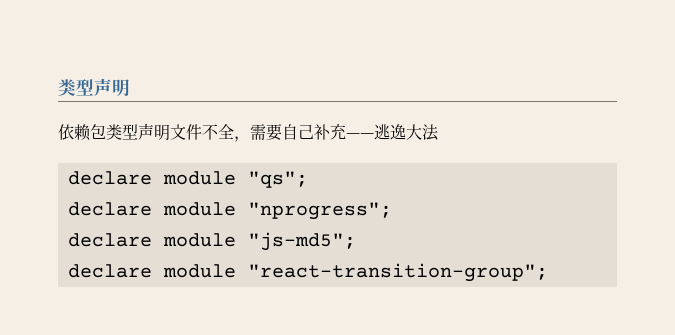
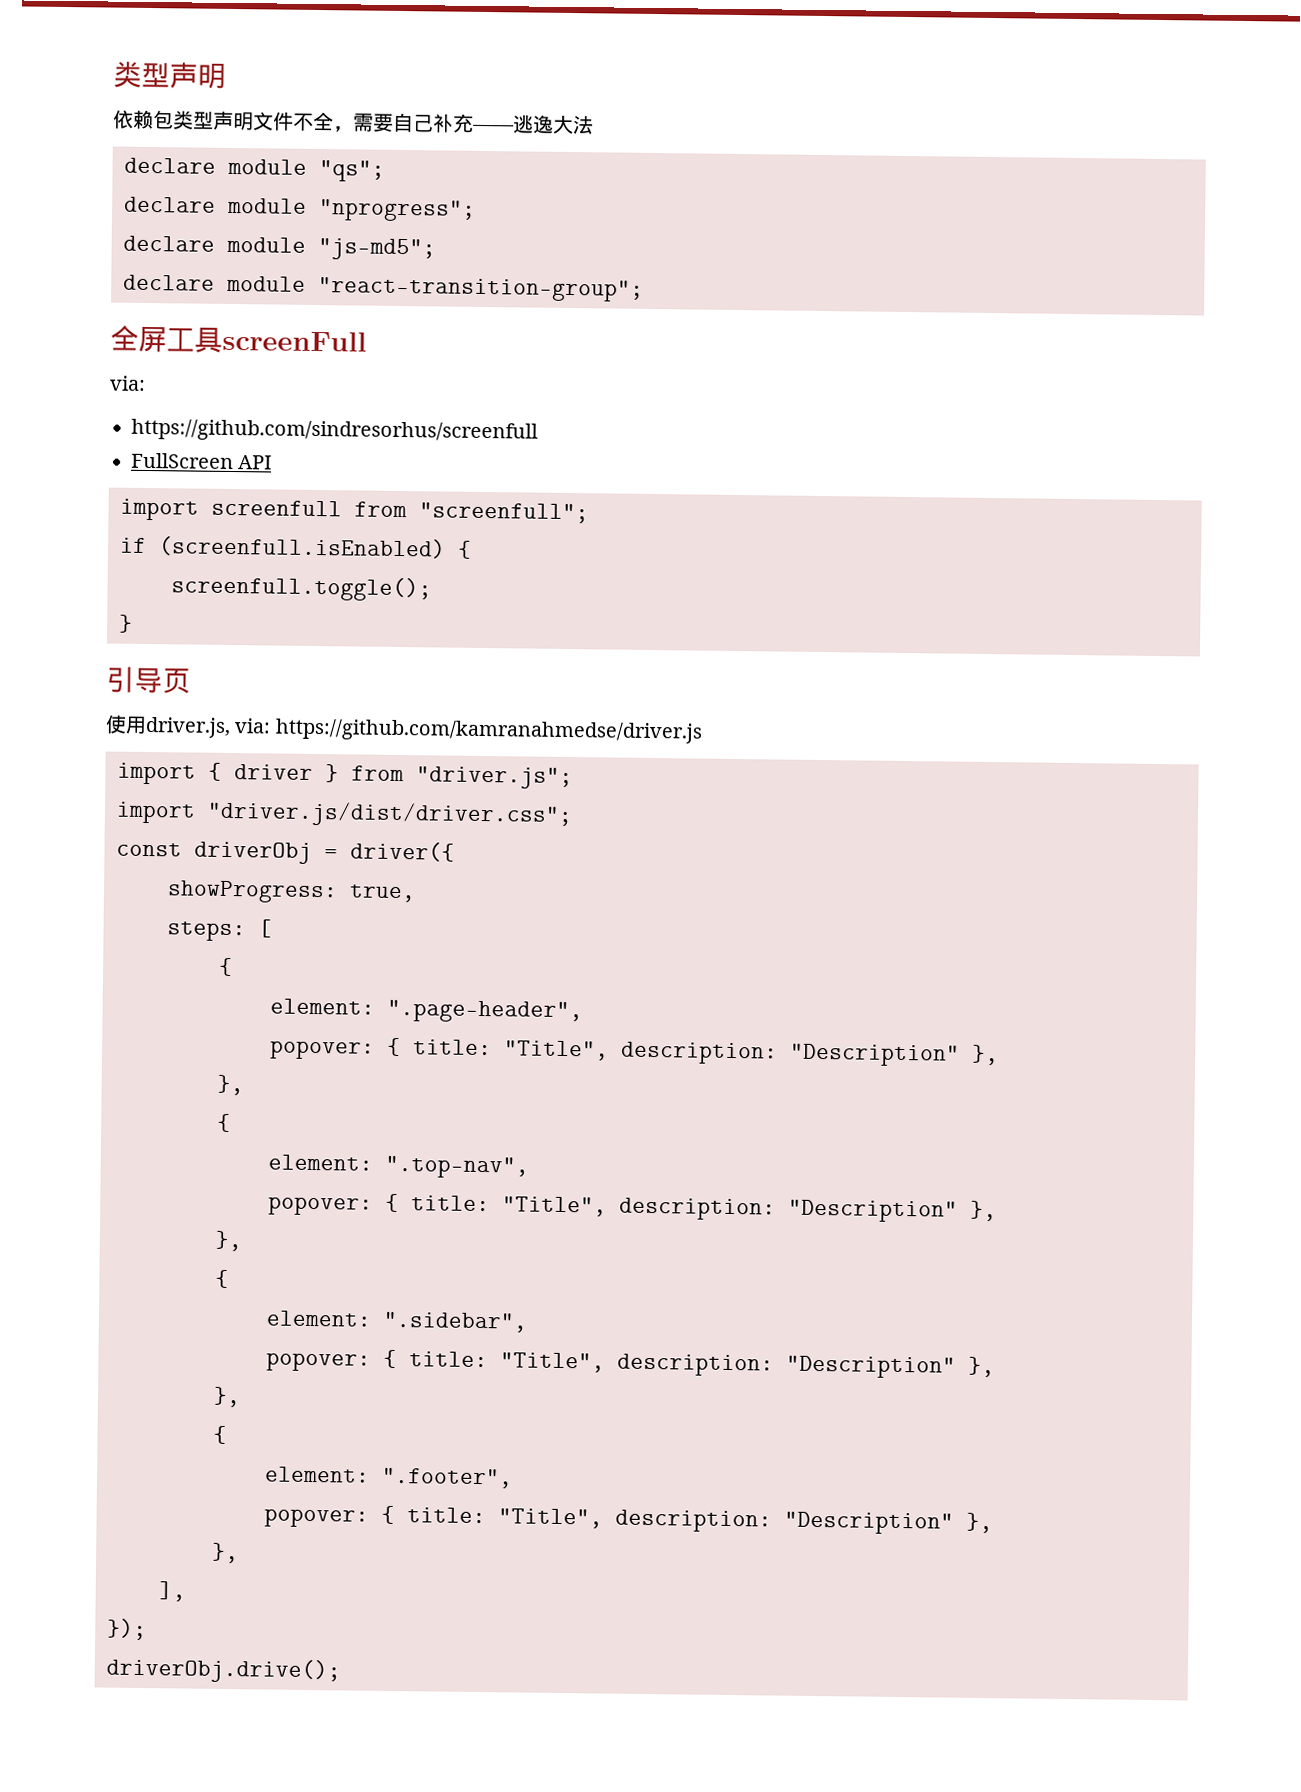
+ 全屏工具screenFull
+ via:
+ https://github.com/sindresorhus/screenfull
+ FullScreen API
+ import screenfull from "screenfull";
+ if (screenfull.isEnabled) {
+ screenfull.toggle();
+ }
+ 引导页
+ 使用driver.js, via: https://github.com/kamranahmedse/driver.js
+ import { driver } from "driver.js";
+ import "driver.js/dist/driver.css";
+ const driverObj = driver({
+ showProgress: true,
+ steps: [
+ {
+ element: ".page-header",
+ popover: { title: "Title", description: "Description" },
+ },
+ {
+ element: ".top-nav",
+ popover: { title: "Title", description: "Description" },
+ },
+ {
+ element: ".sidebar",
+ popover: { title: "Title", description: "Description" },
+ },
+ {
+ element: ".footer",
+ popover: { title: "Title", description: "Description" },
+ },
+ ],
+ });
+ driverObj.drive();

